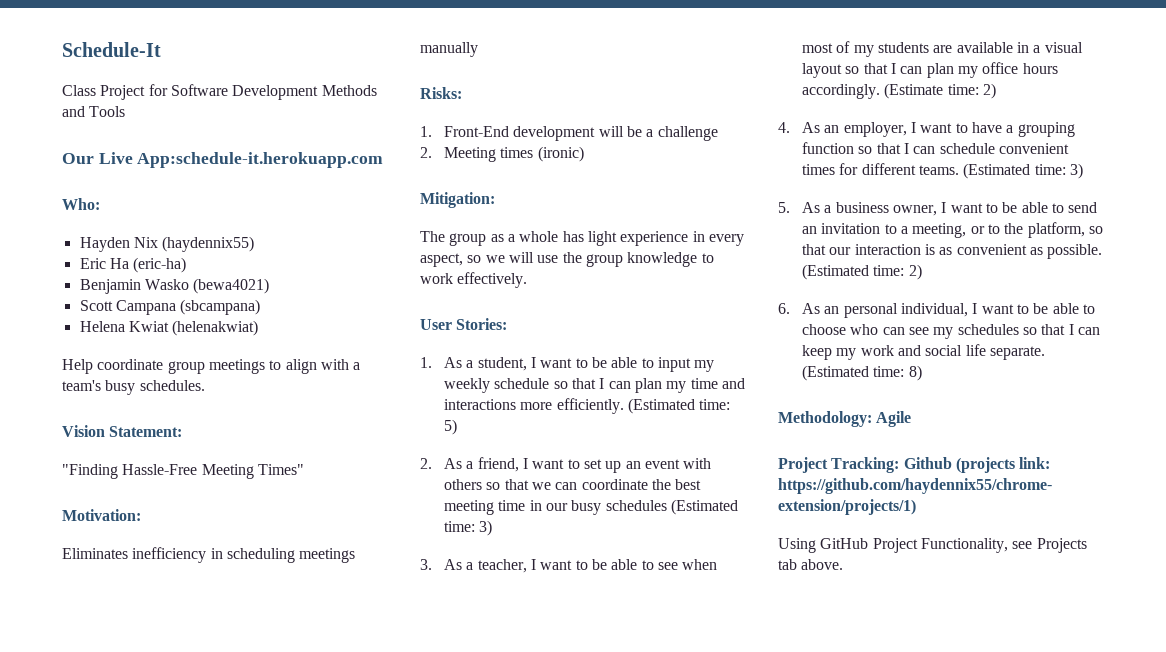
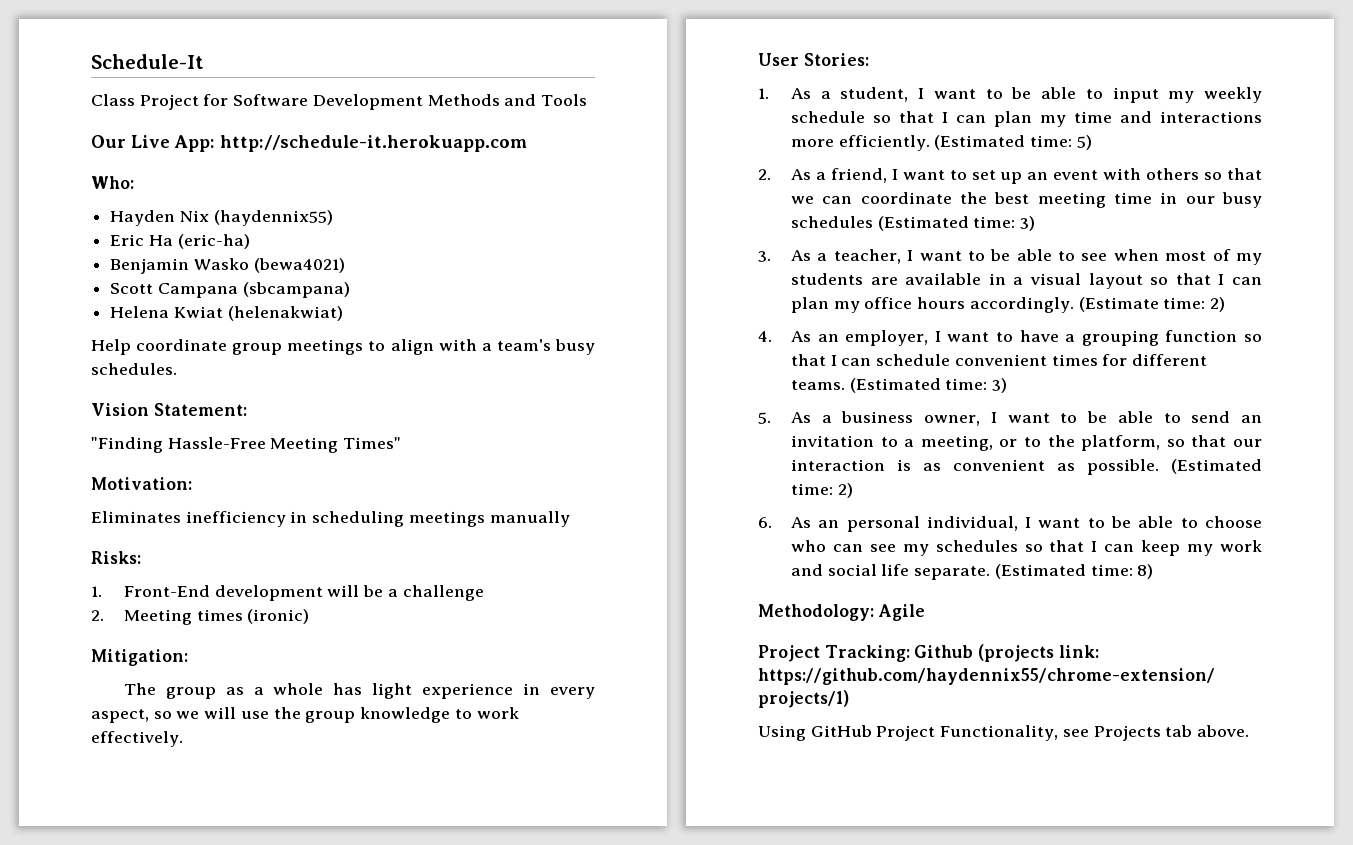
- Our Live App:schedule-it.herokuapp.com
+ Our Live App: http://schedule-it.herokuapp.com

